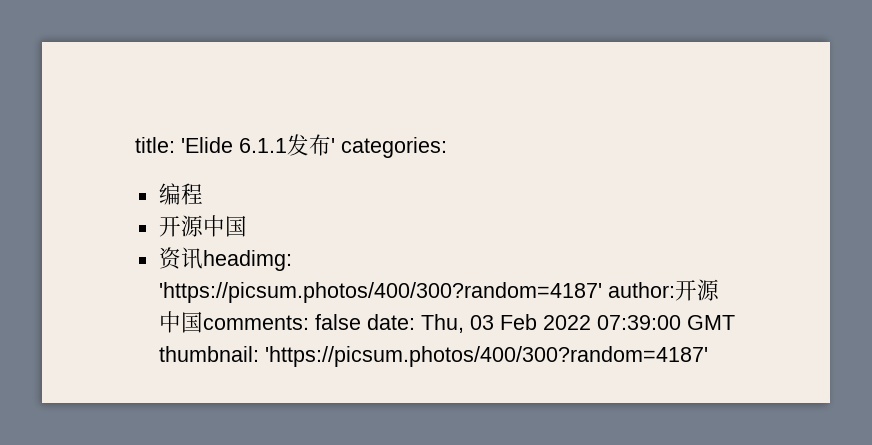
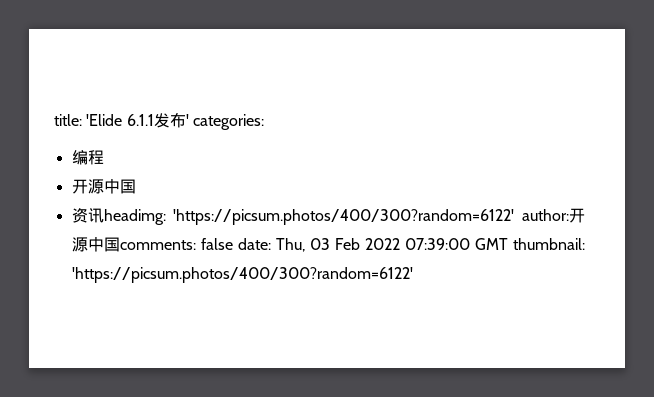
- 资讯headimg: 'https://picsum.photos/400/300?random=4187' author:开源中国comments: false date: Thu, 03 Feb 2022 07:39:00 GMT thumbnail: 'https://picsum.photos/400/300?random=4187'
+ 资讯headimg: 'https://picsum.photos/400/300?random=6122' author:开源中国comments: false date: Thu, 03 Feb 2022 07:39:00 GMT thumbnail: 'https://picsum.photos/400/300?random=6122'

